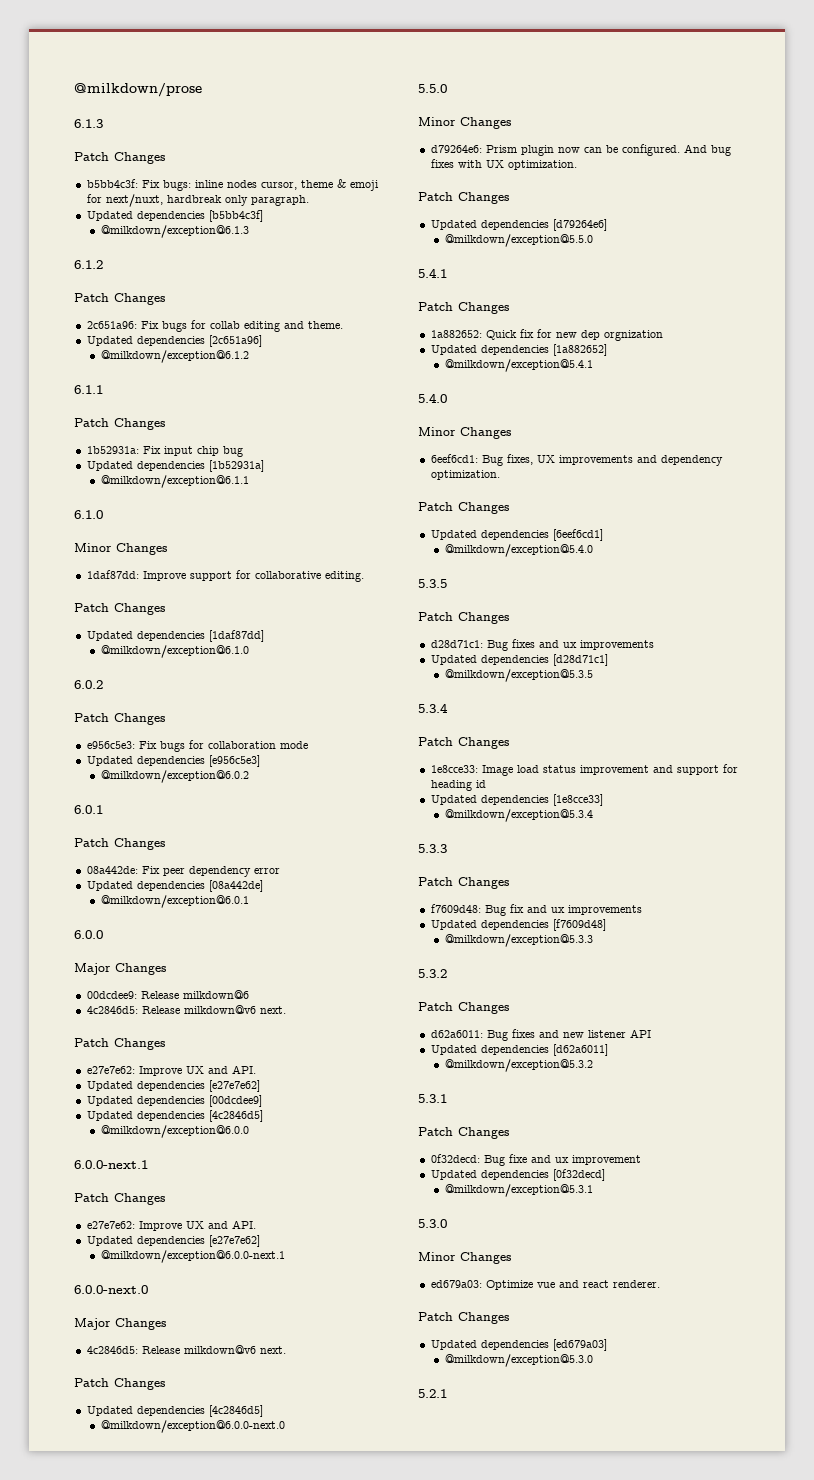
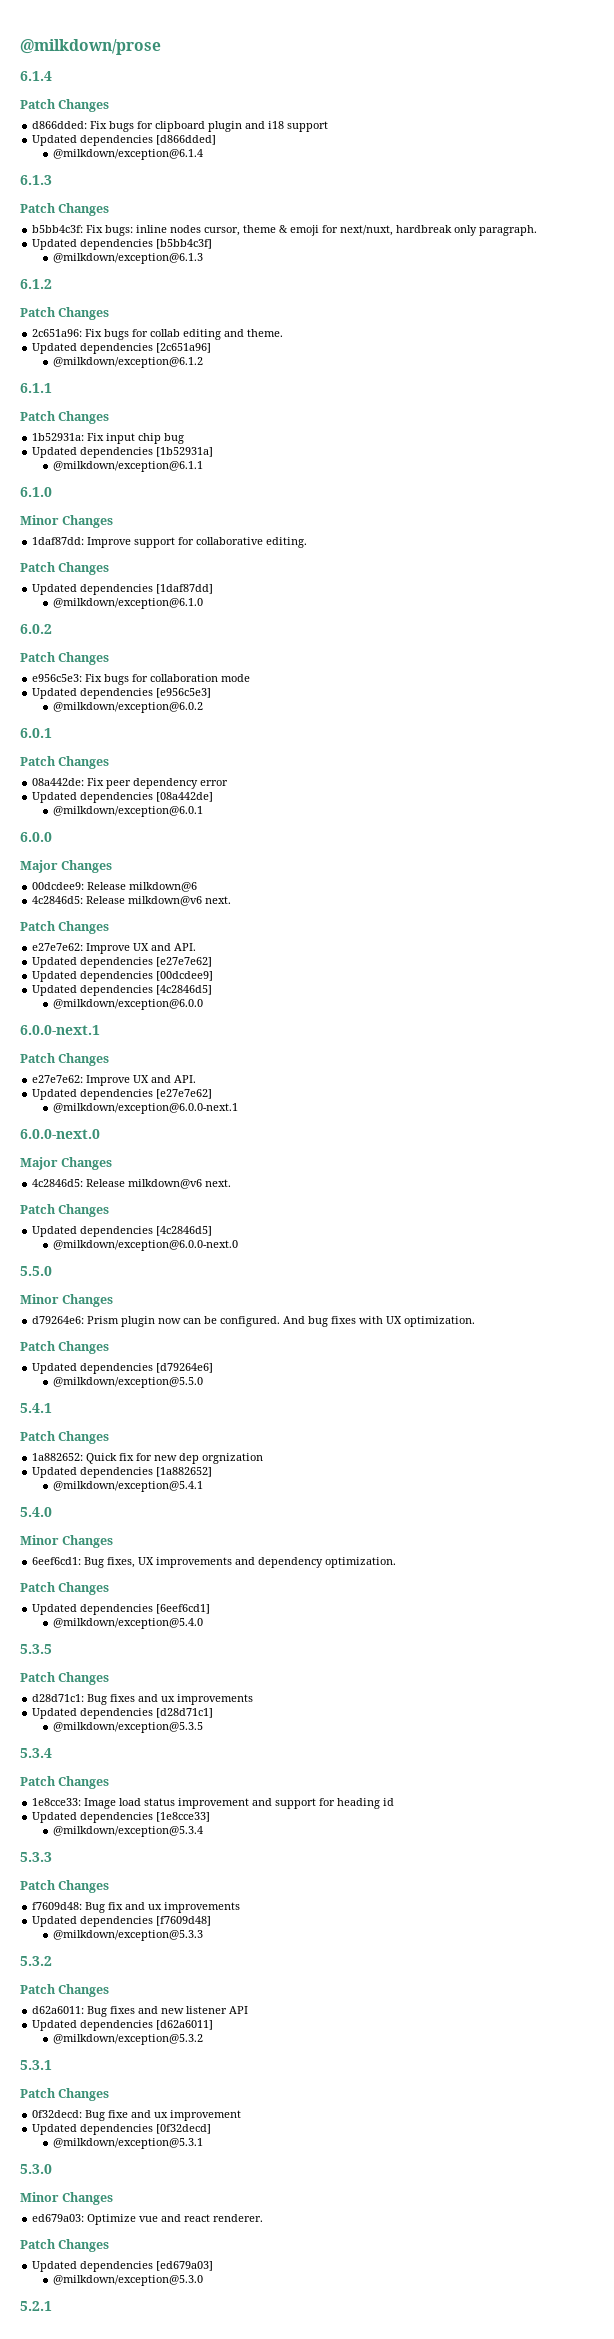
+ 6.1.4
+ Patch Changes
+ d866dded: Fix bugs for clipboard plugin and i18 support
+ Updated dependencies [d866dded]
+ @milkdown/exception@6.1.4

